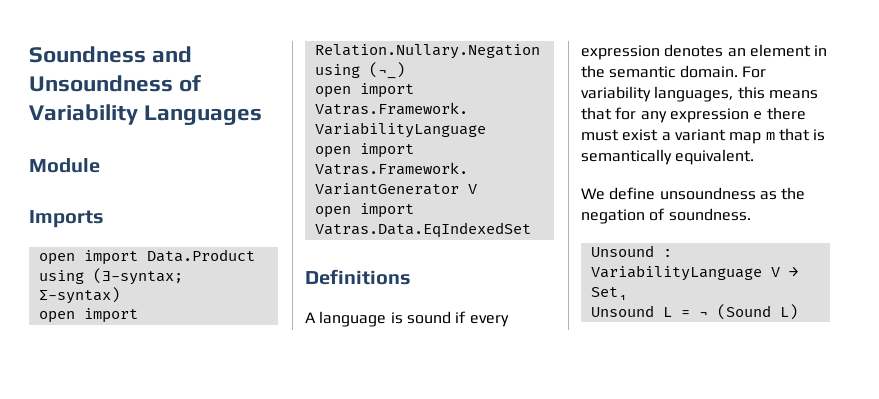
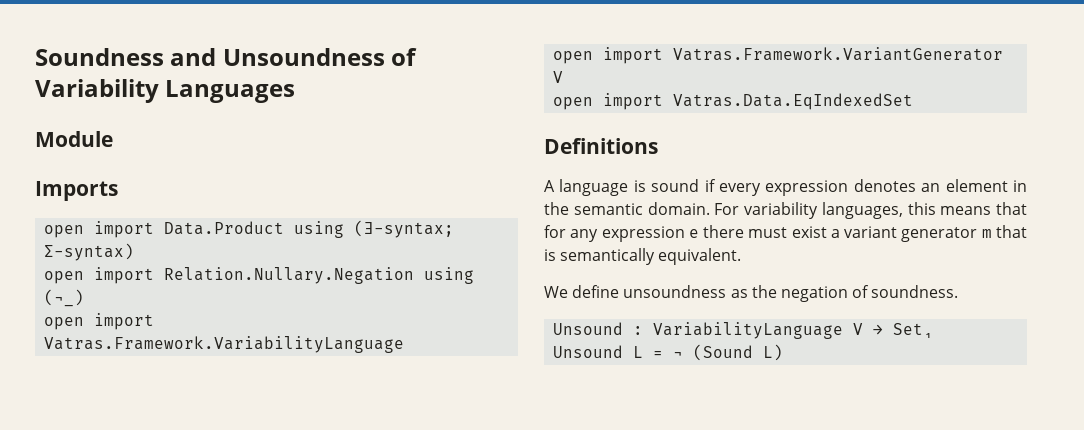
- For variability languages, this means that for any expression e there must exist a variant map m that is semantically equivalent.
+ For variability languages, this means that for any expression e there must exist a variant generator m that is semantically equivalent.

